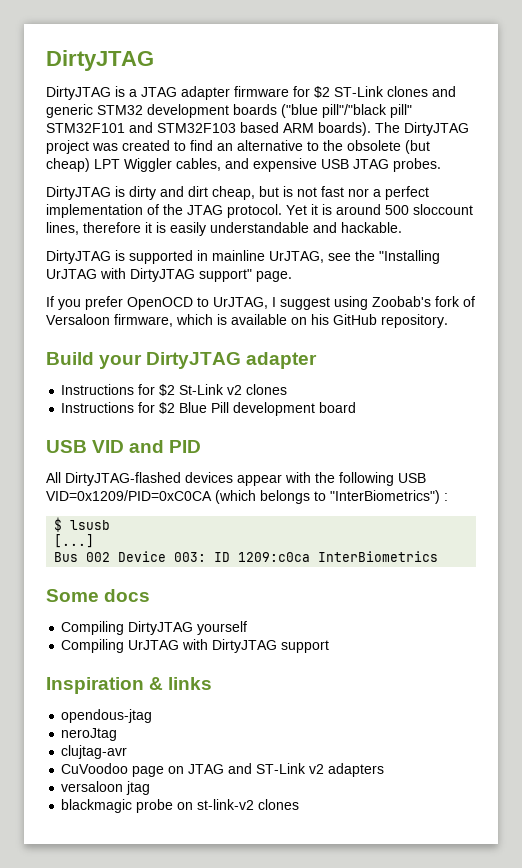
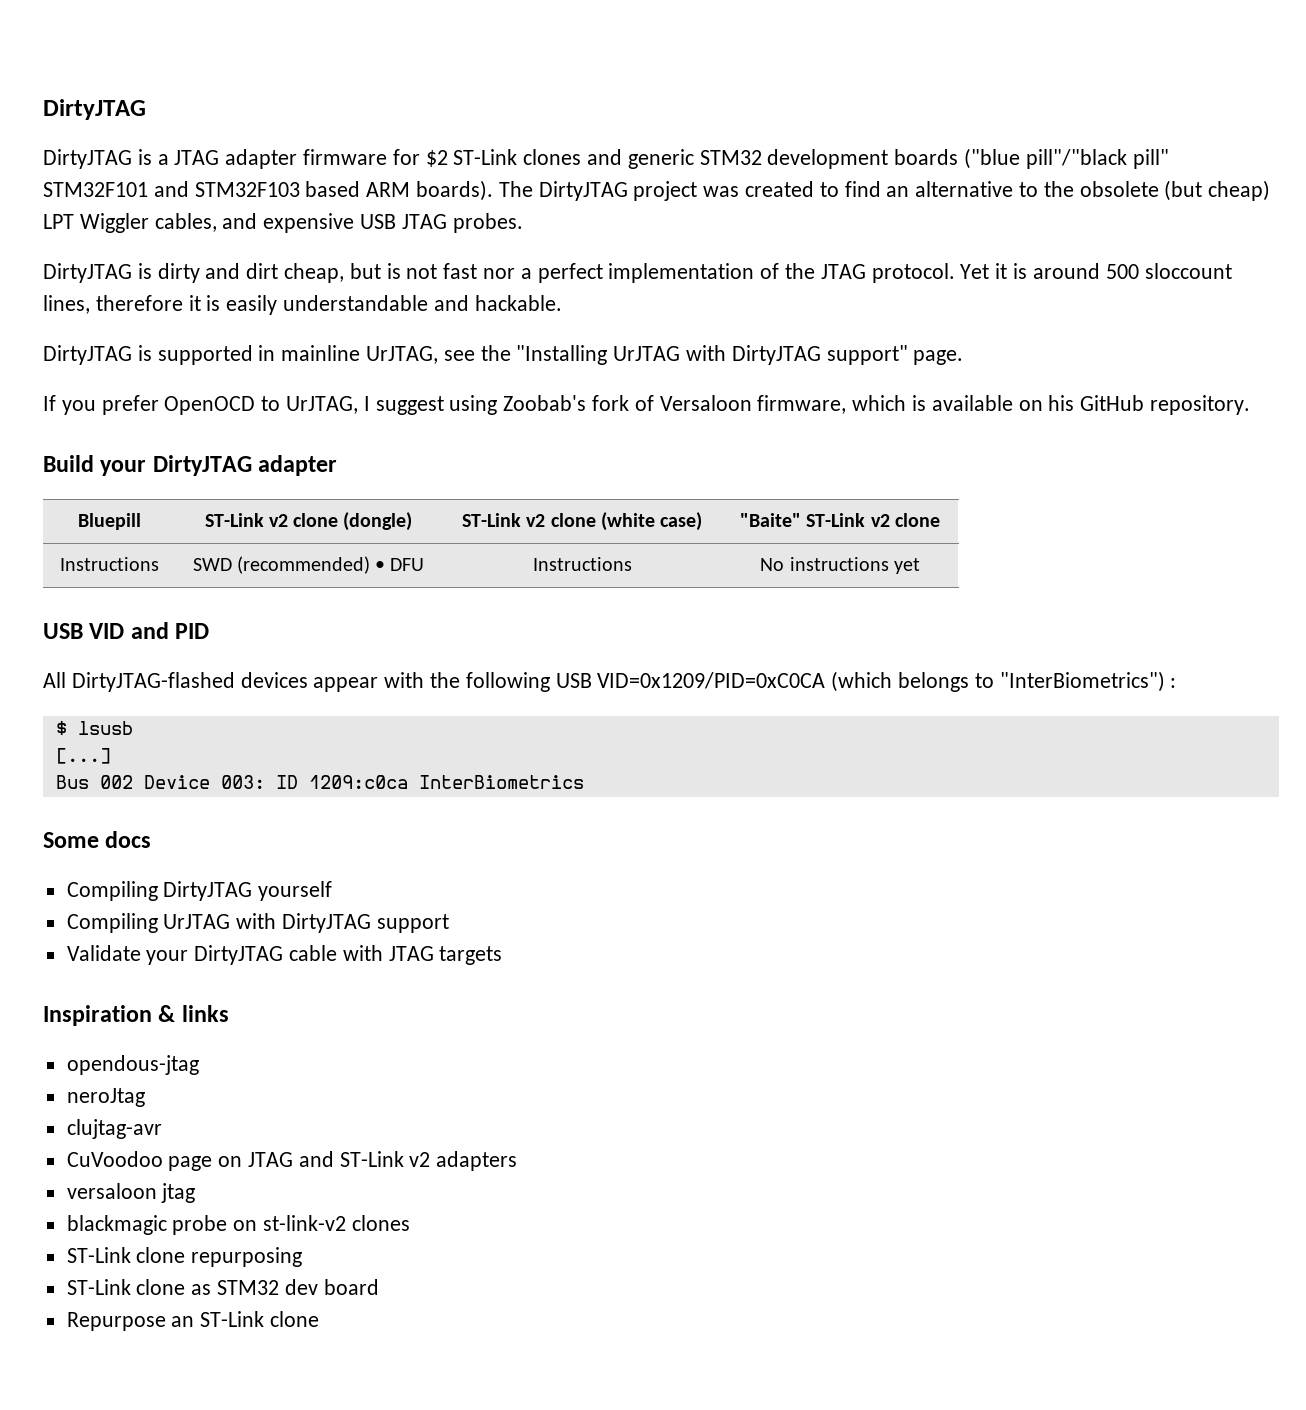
- Instructions for $2 St-Link v2 clones
- Instructions for $2 Blue Pill development board
+ Bluepill | ST-Link v2 clone (dongle) | ST-Link v2 clone (white case) | "Baite" ST-Link v2 clone
+ Instructions | SWD (recommended) • DFU | Instructions | No instructions yet
+ Validate your DirtyJTAG cable with JTAG targets
+ ST-Link clone repurposing
+ ST-Link clone as STM32 dev board
+ Repurpose an ST-Link clone

